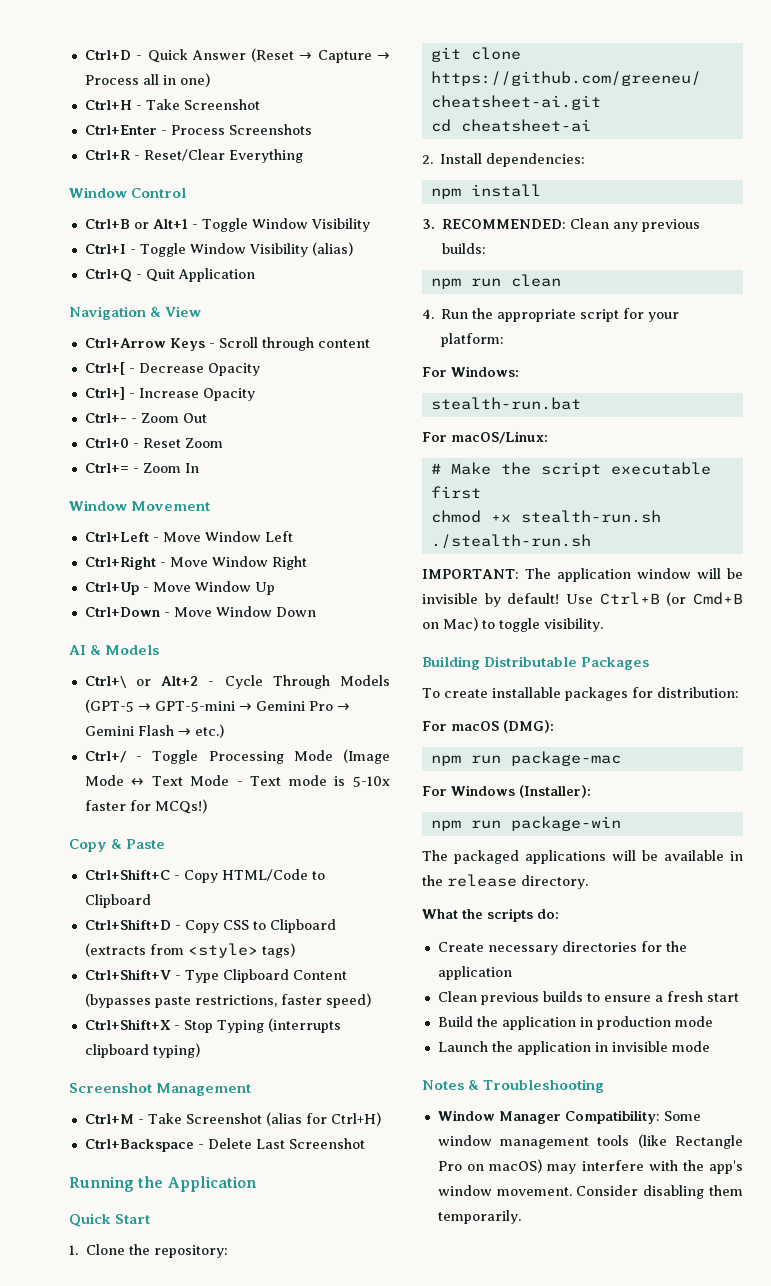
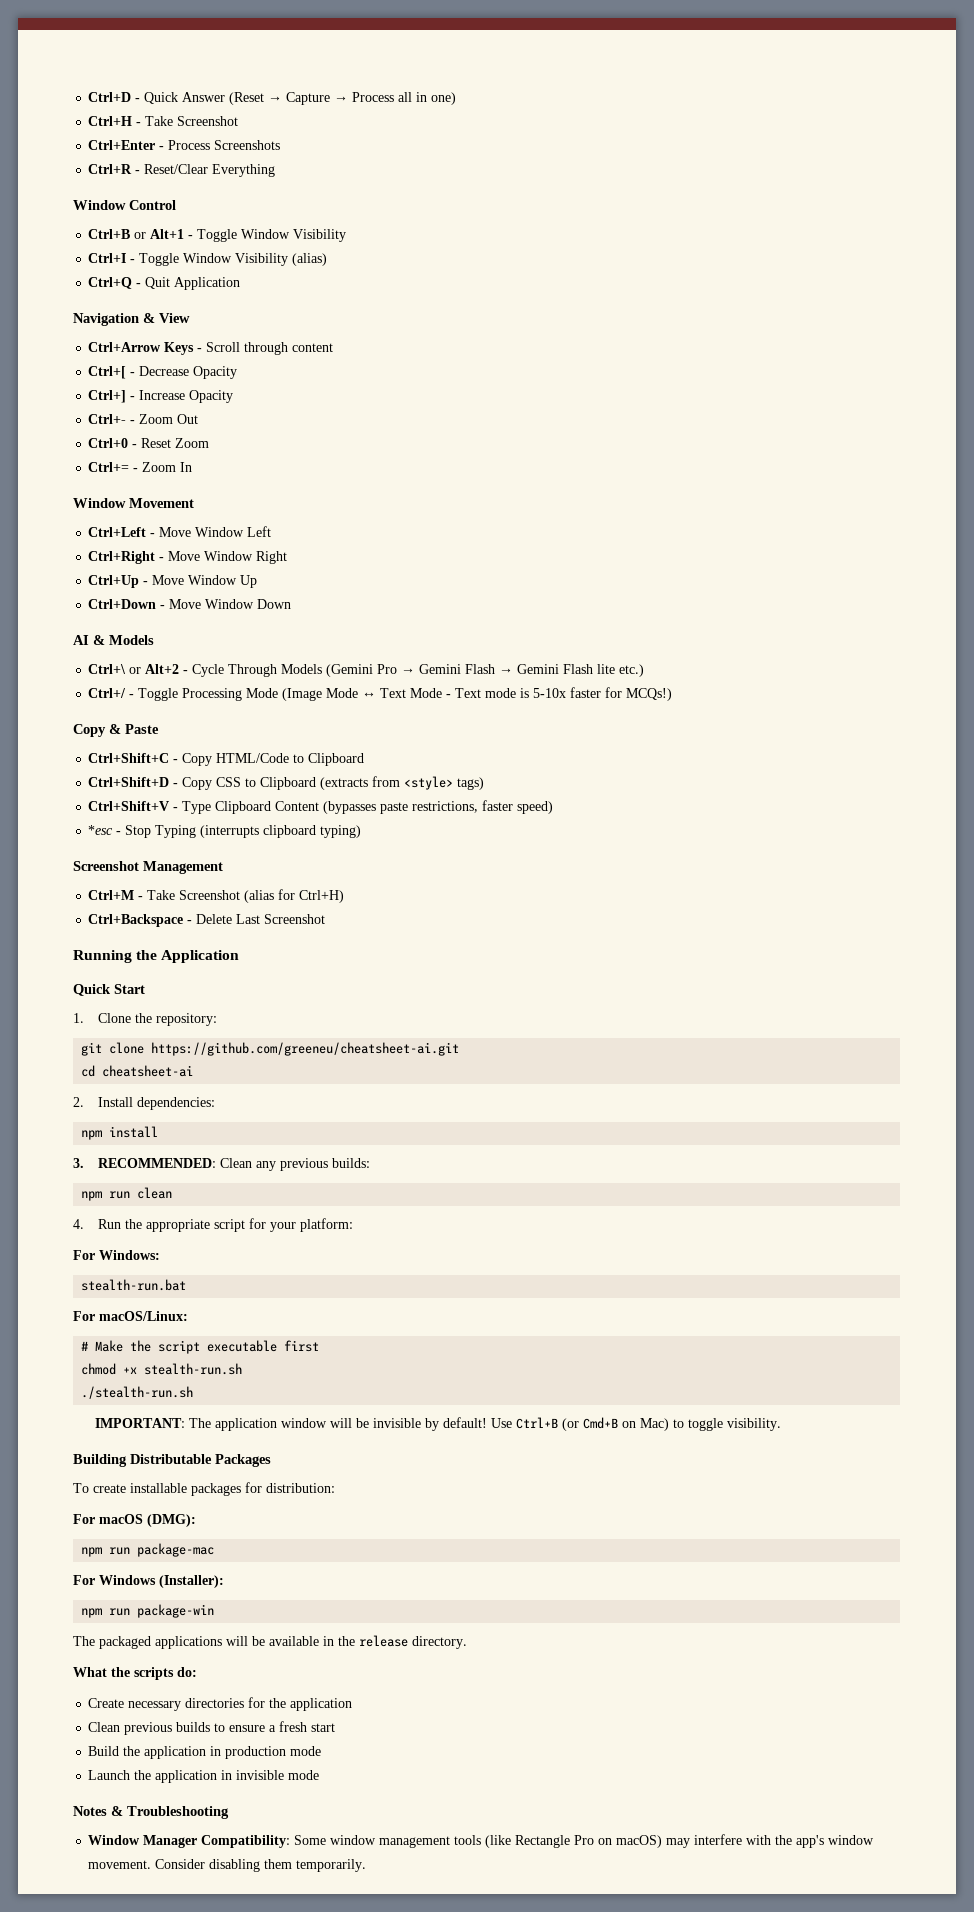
- Ctrl+\ or Alt+2 - Cycle Through Models (GPT-5 → GPT-5-mini → Gemini Pro → Gemini Flash → etc.)
+ Ctrl+\ or Alt+2 - Cycle Through Models (Gemini Pro → Gemini Flash → Gemini Flash lite etc.)
- Ctrl+Shift+X - Stop Typing (interrupts clipboard typing)
+ *esc - Stop Typing (interrupts clipboard typing)

